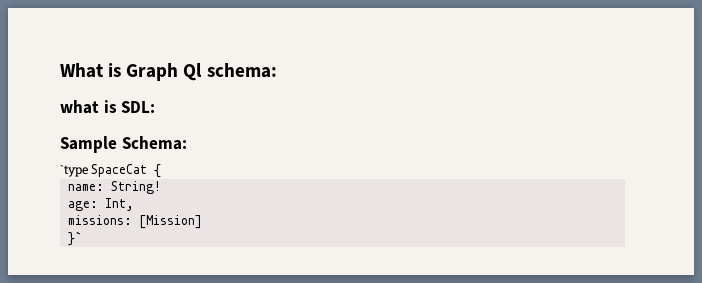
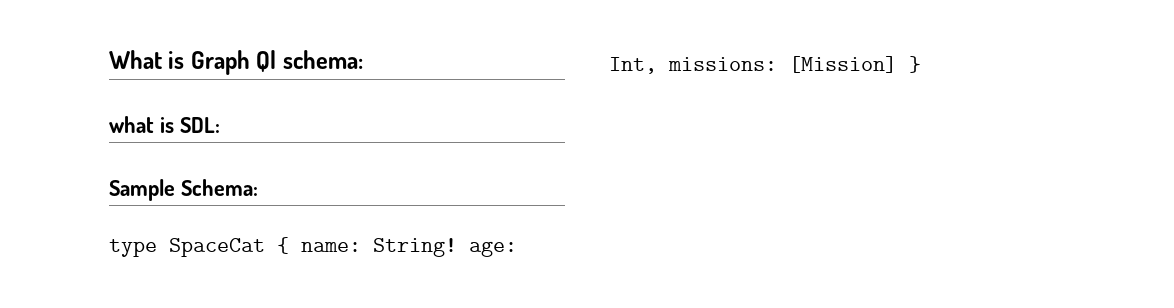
- `type SpaceCat {
- name: String!
- age: Int,
- missions: [Mission]
- }`
+ type SpaceCat { name: String! age: Int, missions: [Mission] }

